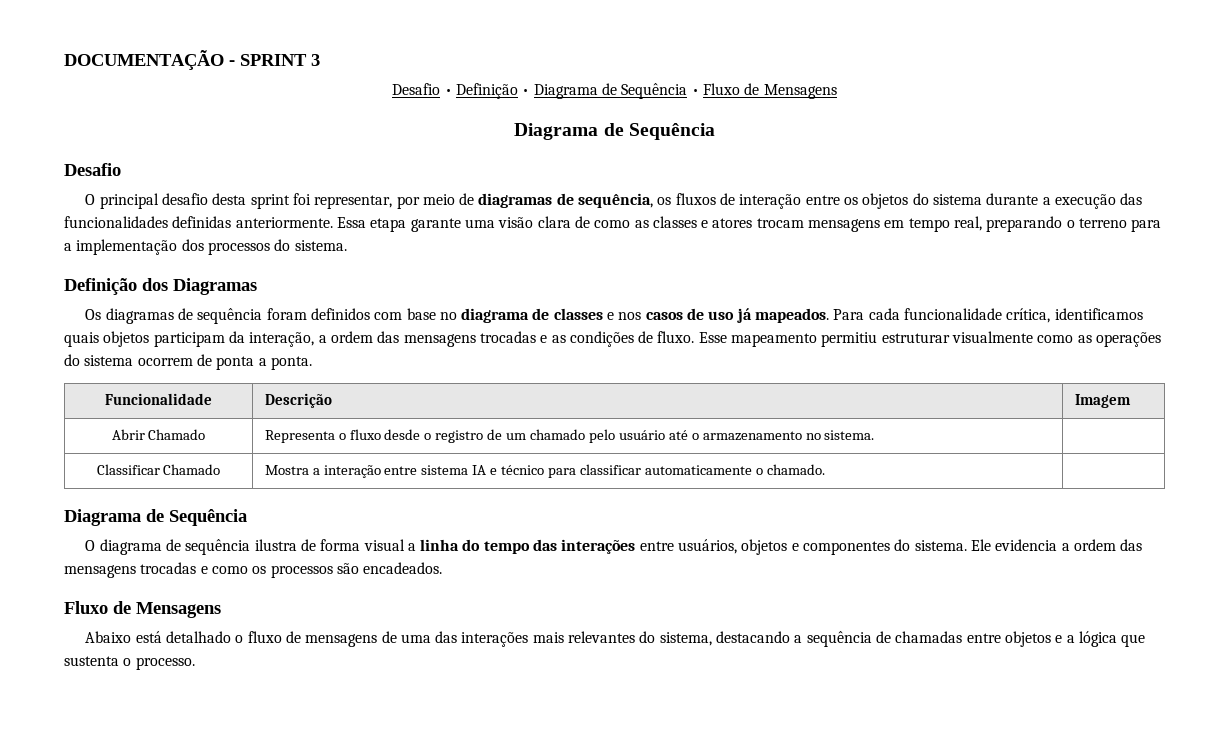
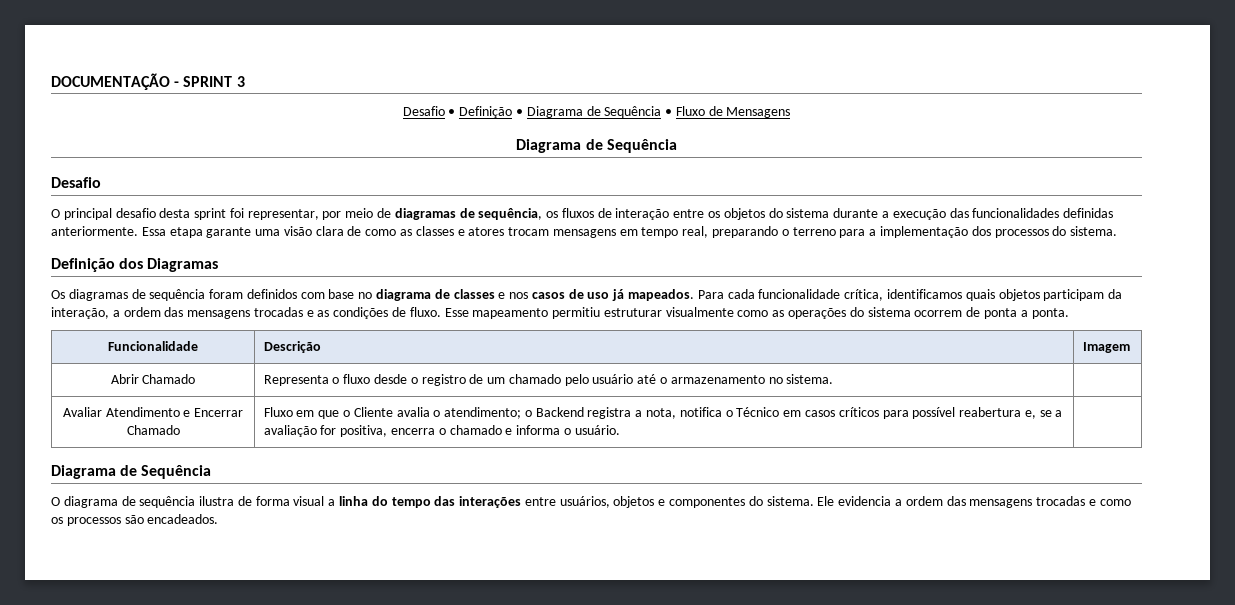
- Classificar Chamado | Mostra a interação entre sistema IA e técnico para classificar automaticamente o chamado. |
+ Avaliar Atendimento e Encerrar Chamado | Fluxo em que o Cliente avalia o atendimento; o Backend registra a nota, notifica o Técnico em casos críticos para possível reabertura e, se a avaliação for positiva, encerra o chamado e informa o usuário. |
  Ele evidencia a ordem das mensagens trocadas e como os processos são encadeados.
- Fluxo de Mensagens
- Abaixo está detalhado o fluxo de mensagens de uma das interações mais relevantes do sistema, destacando a sequência de chamadas entre objetos e a lógica que sustenta o processo.

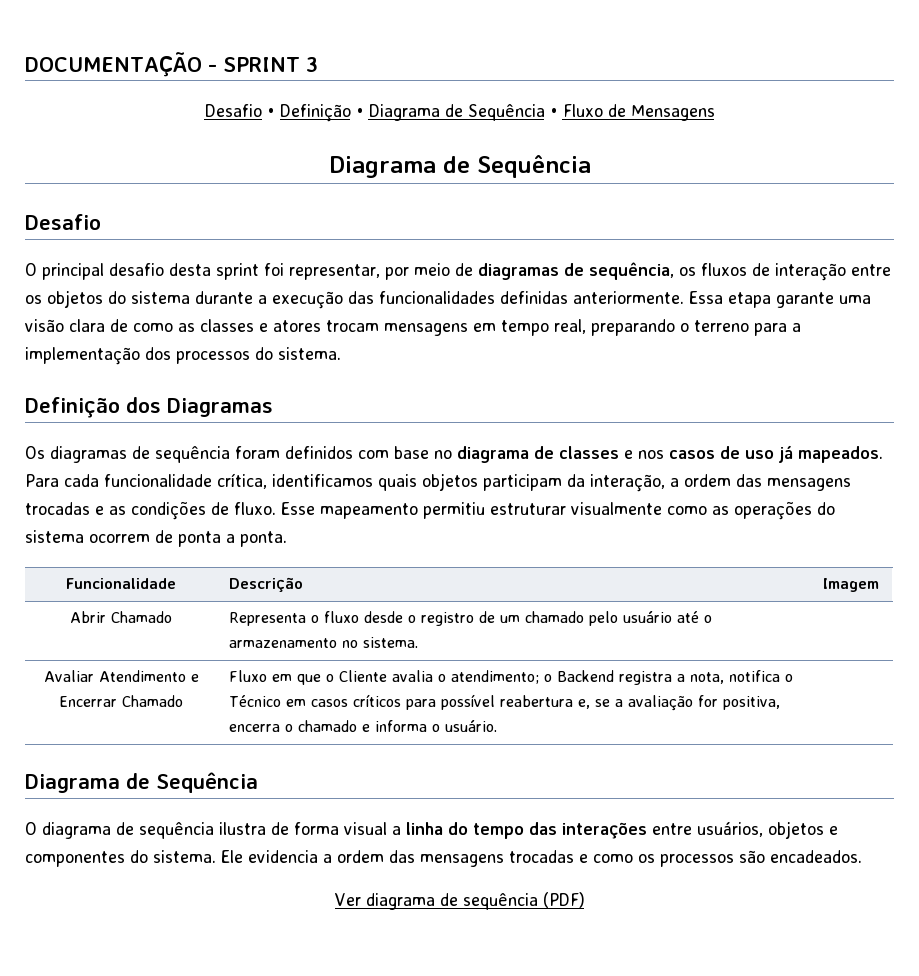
+ Ver diagrama de sequência (PDF)

